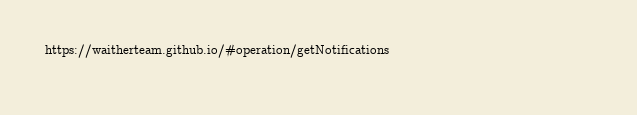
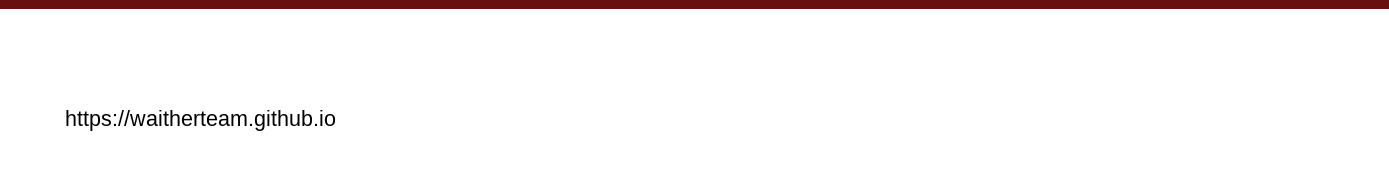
- https://waitherteam.github.io/#operation/getNotifications
+ https://waitherteam.github.io

